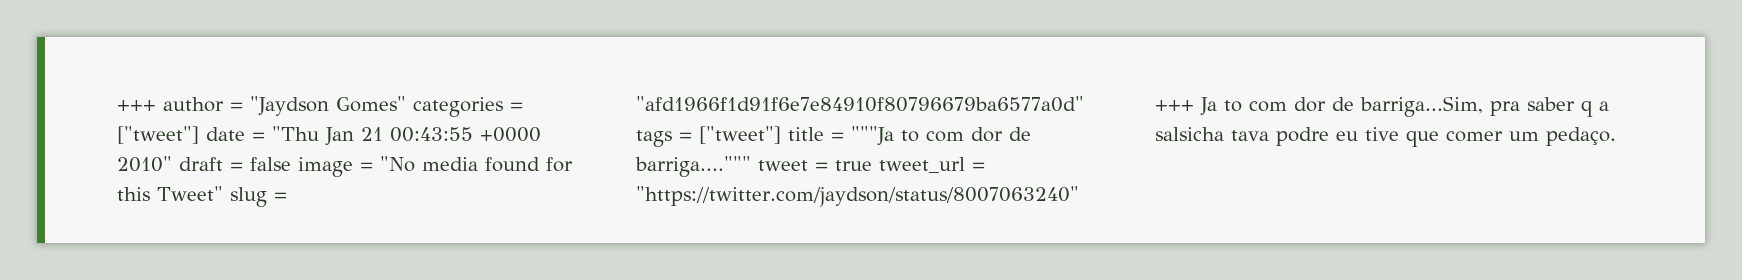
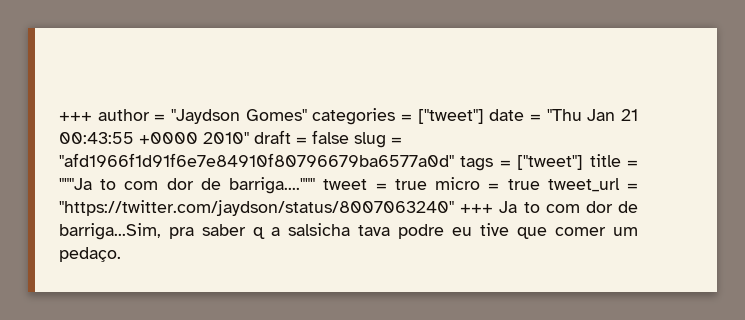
- +++ author = "Jaydson Gomes" categories = ["tweet"] date = "Thu Jan 21 00:43:55 +0000 2010" draft = false image = "No media found for this Tweet" slug = "afd1966f1d91f6e7e84910f80796679ba6577a0d" tags = ["tweet"] title = """Ja to com dor de barriga....""" tweet = true tweet_url = "https://twitter.com/jaydson/status/8007063240" +++ Ja to com dor de barriga...Sim, pra saber q a salsicha tava podre eu tive que comer um pedaço.
+ +++ author = "Jaydson Gomes" categories = ["tweet"] date = "Thu Jan 21 00:43:55 +0000 2010" draft = false slug = "afd1966f1d91f6e7e84910f80796679ba6577a0d" tags = ["tweet"] title = """Ja to com dor de barriga....""" tweet = true micro = true tweet_url = "https://twitter.com/jaydson/status/8007063240" +++ Ja to com dor de barriga...Sim, pra saber q a salsicha tava podre eu tive que comer um pedaço.

